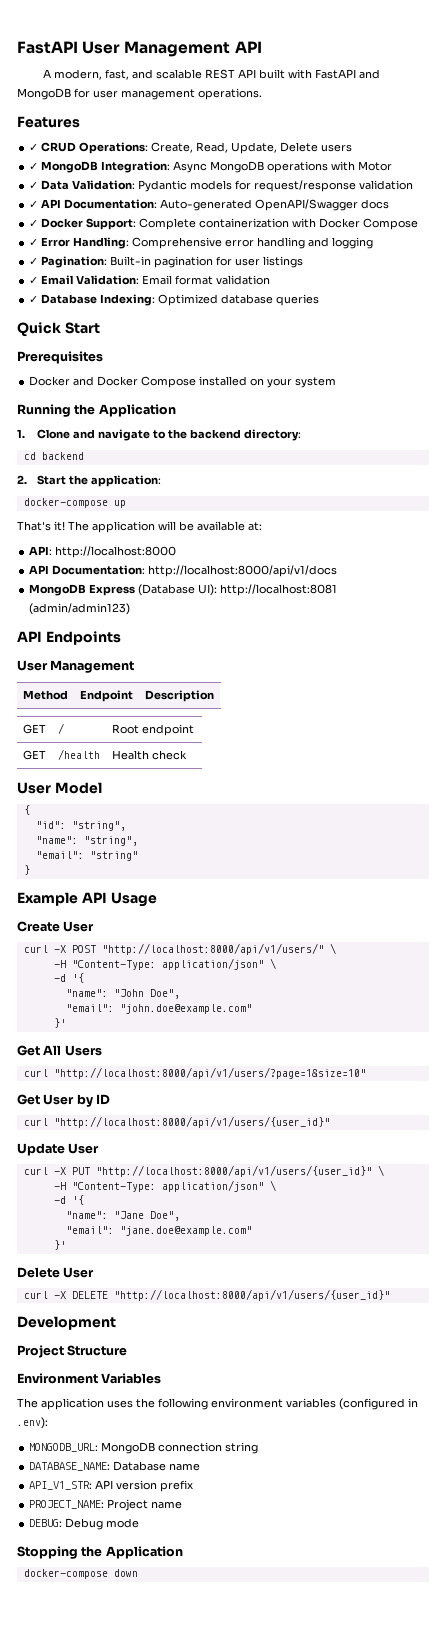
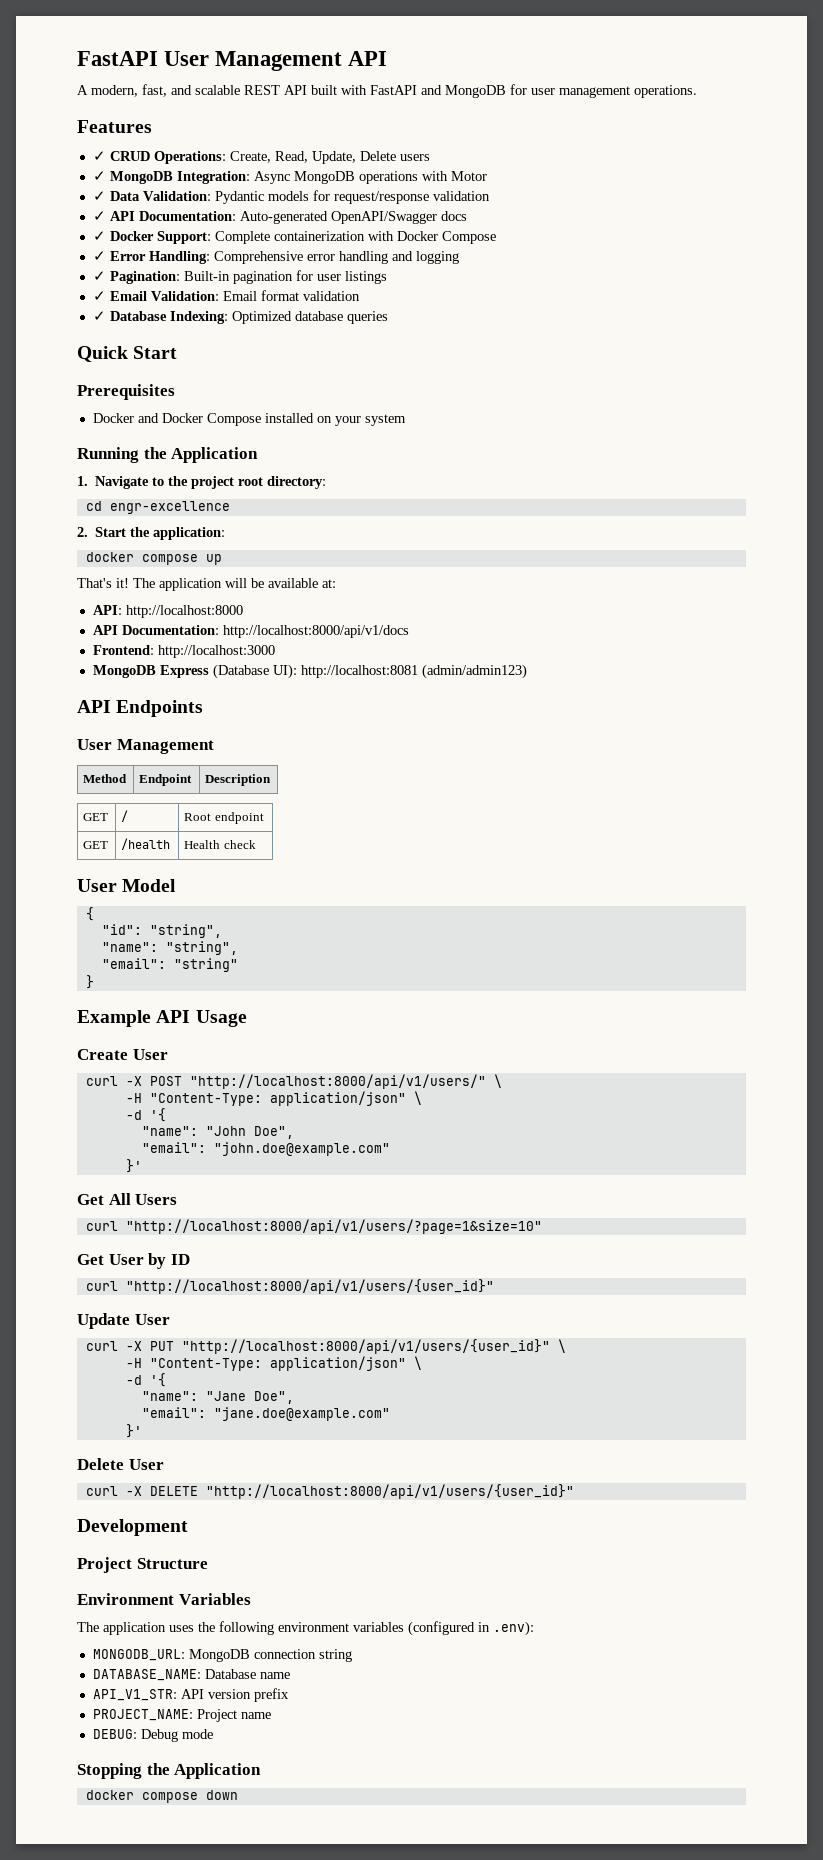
- 1. Clone and navigate to the backend directory:
+ 1. Navigate to the project root directory:
- cd backend
+ cd engr-excellence
- docker-compose up
+ docker compose up
+ Frontend: http://localhost:3000
- docker-compose down
+ docker compose down

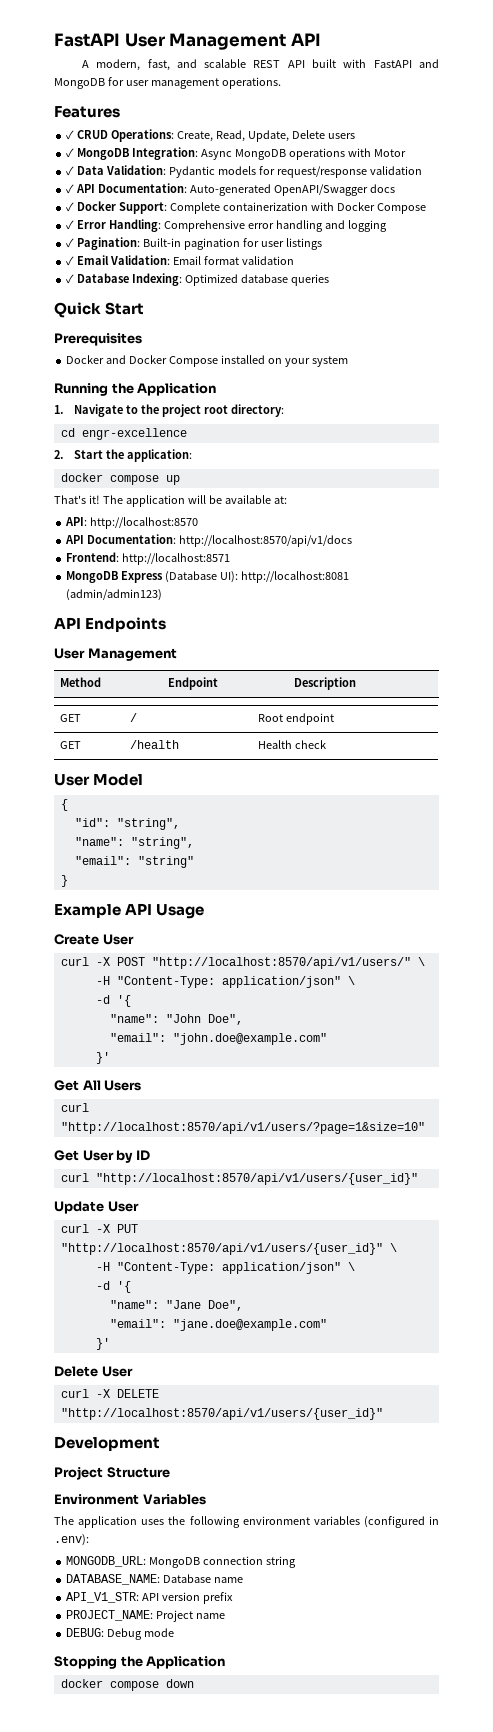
- API: http://localhost:8000
- API Documentation: http://localhost:8000/api/v1/docs
+ API: http://localhost:8570
+ API Documentation: http://localhost:8570/api/v1/docs
- Frontend: http://localhost:3000
+ Frontend: http://localhost:8571
- curl -X POST "http://localhost:8000/api/v1/users/" \
+ curl -X POST "http://localhost:8570/api/v1/users/" \
- curl "http://localhost:8000/api/v1/users/?page=1&size=10"
+ curl "http://localhost:8570/api/v1/users/?page=1&size=10"
- curl "http://localhost:8000/api/v1/users/{user_id}"
+ curl "http://localhost:8570/api/v1/users/{user_id}"
- curl -X PUT "http://localhost:8000/api/v1/users/{user_id}" \
+ curl -X PUT "http://localhost:8570/api/v1/users/{user_id}" \
- curl -X DELETE "http://localhost:8000/api/v1/users/{user_id}"
+ curl -X DELETE "http://localhost:8570/api/v1/users/{user_id}"

